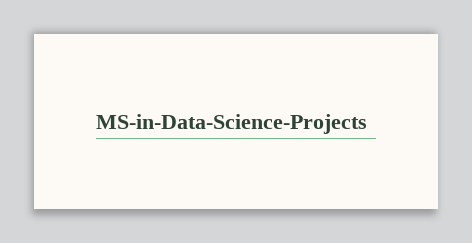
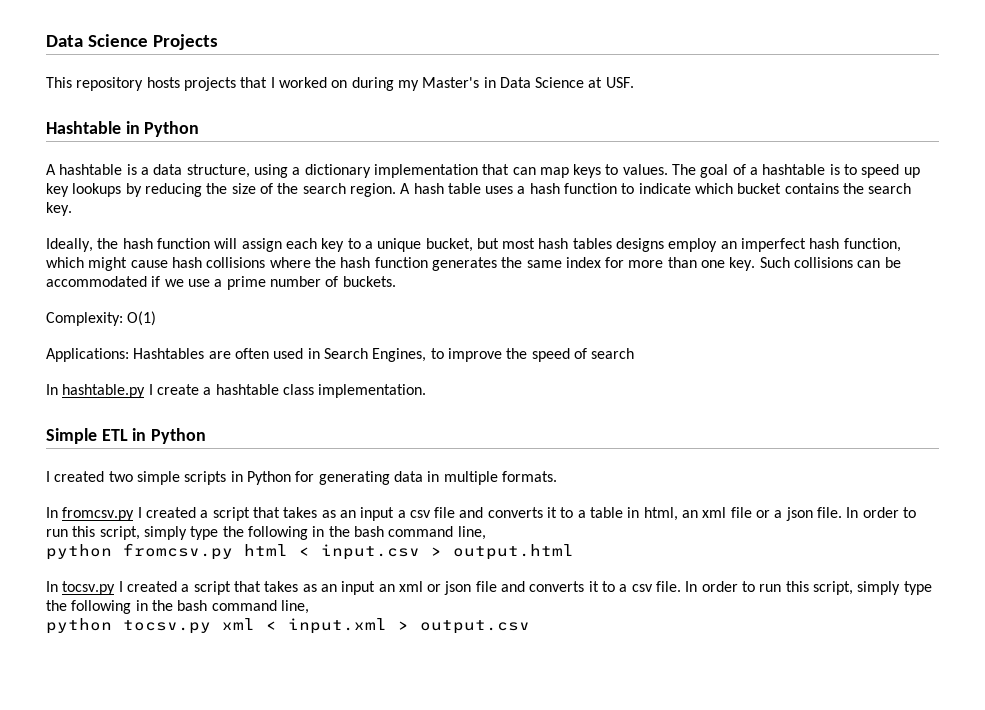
- MS-in-Data-Science-Projects
+ Data Science Projects
+ This repository hosts projects that I worked on during my Master's in Data Science at USF.
+ Hashtable in Python
+ A hashtable is a data structure, using a dictionary implementation that can map keys to values. The goal of a hashtable is to speed up key lookups by reducing the size of the search region. A hash table uses a hash function to indicate which bucket contains the search key.
+ Ideally, the hash function will assign each key to a unique bucket, but most hash tables designs employ an imperfect hash function, which might cause hash collisions where the hash function generates the same index for more than one key. Such collisions can be accommodated if we use a prime number of buckets.
+ Complexity: O(1)
+ Applications: Hashtables are often used in Search Engines, to improve the speed of search
+ In hashtable.py I create a hashtable class implementation.
+ Simple ETL in Python
+ I created two simple scripts in Python for generating data in multiple formats.
+ In fromcsv.py I created a script that takes as an input a csv file and converts it to a table in html, an xml file or a json file. In order to run this script, simply type the following in the bash command line,
+ python fromcsv.py html < input.csv > output.html
+ In tocsv.py I created a script that takes as an input an xml or json file and converts it to a csv file. In order to run this script, simply type the following in the bash command line,
+ python tocsv.py xml < input.xml > output.csv

